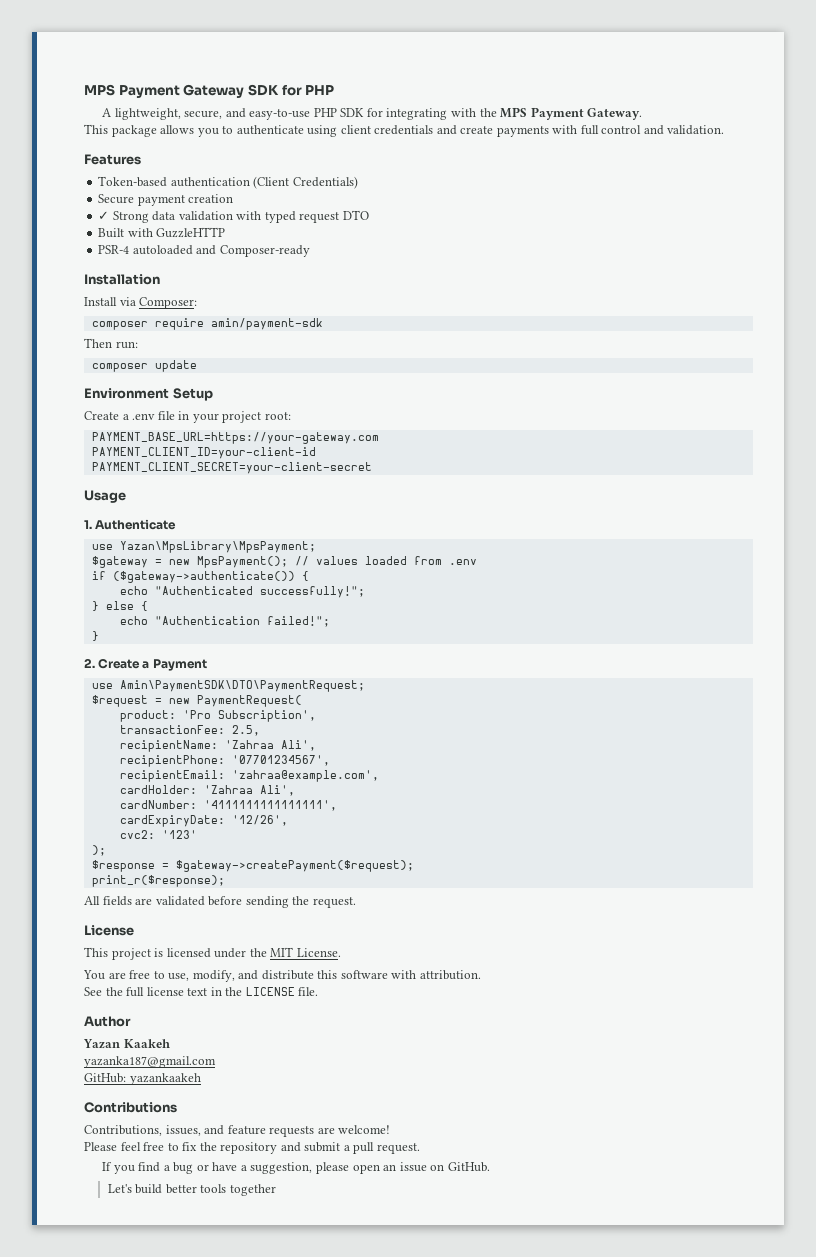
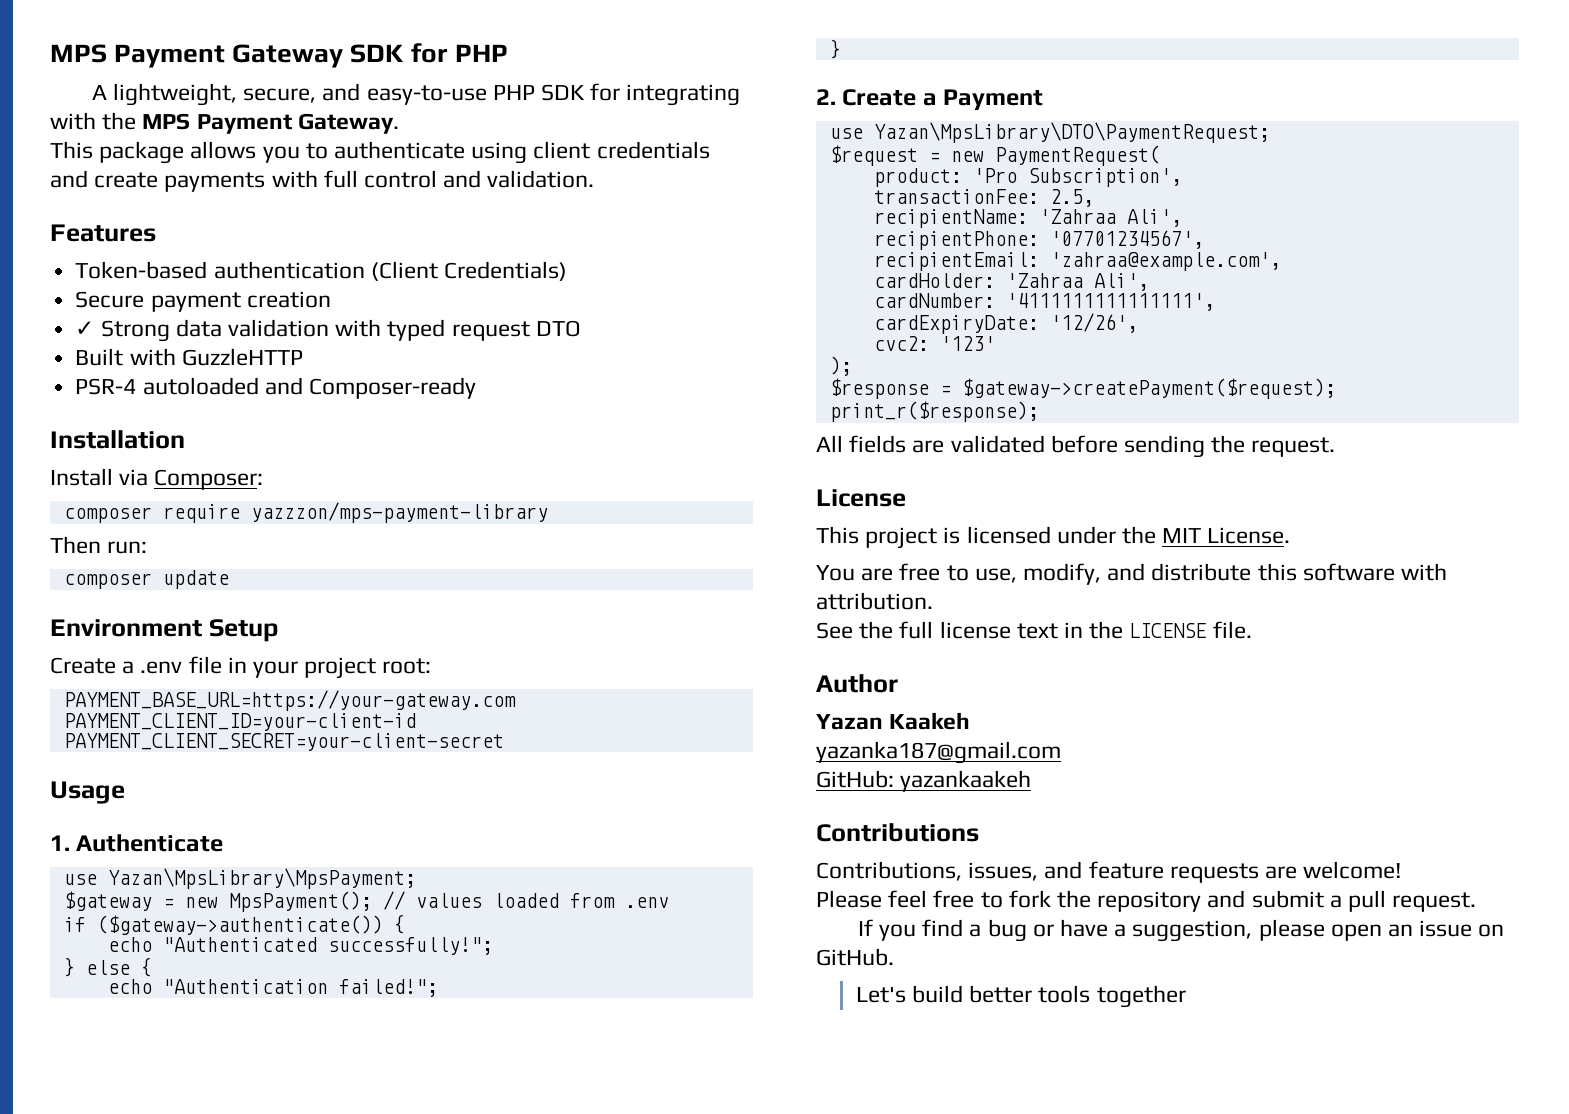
- composer require amin/payment-sdk
+ composer require yazzzon/mps-payment-library
- use Amin\PaymentSDK\DTO\PaymentRequest;
+ use Yazan\MpsLibrary\DTO\PaymentRequest;
- Please feel free to fix the repository and submit a pull request.
+ Please feel free to fork the repository and submit a pull request.

